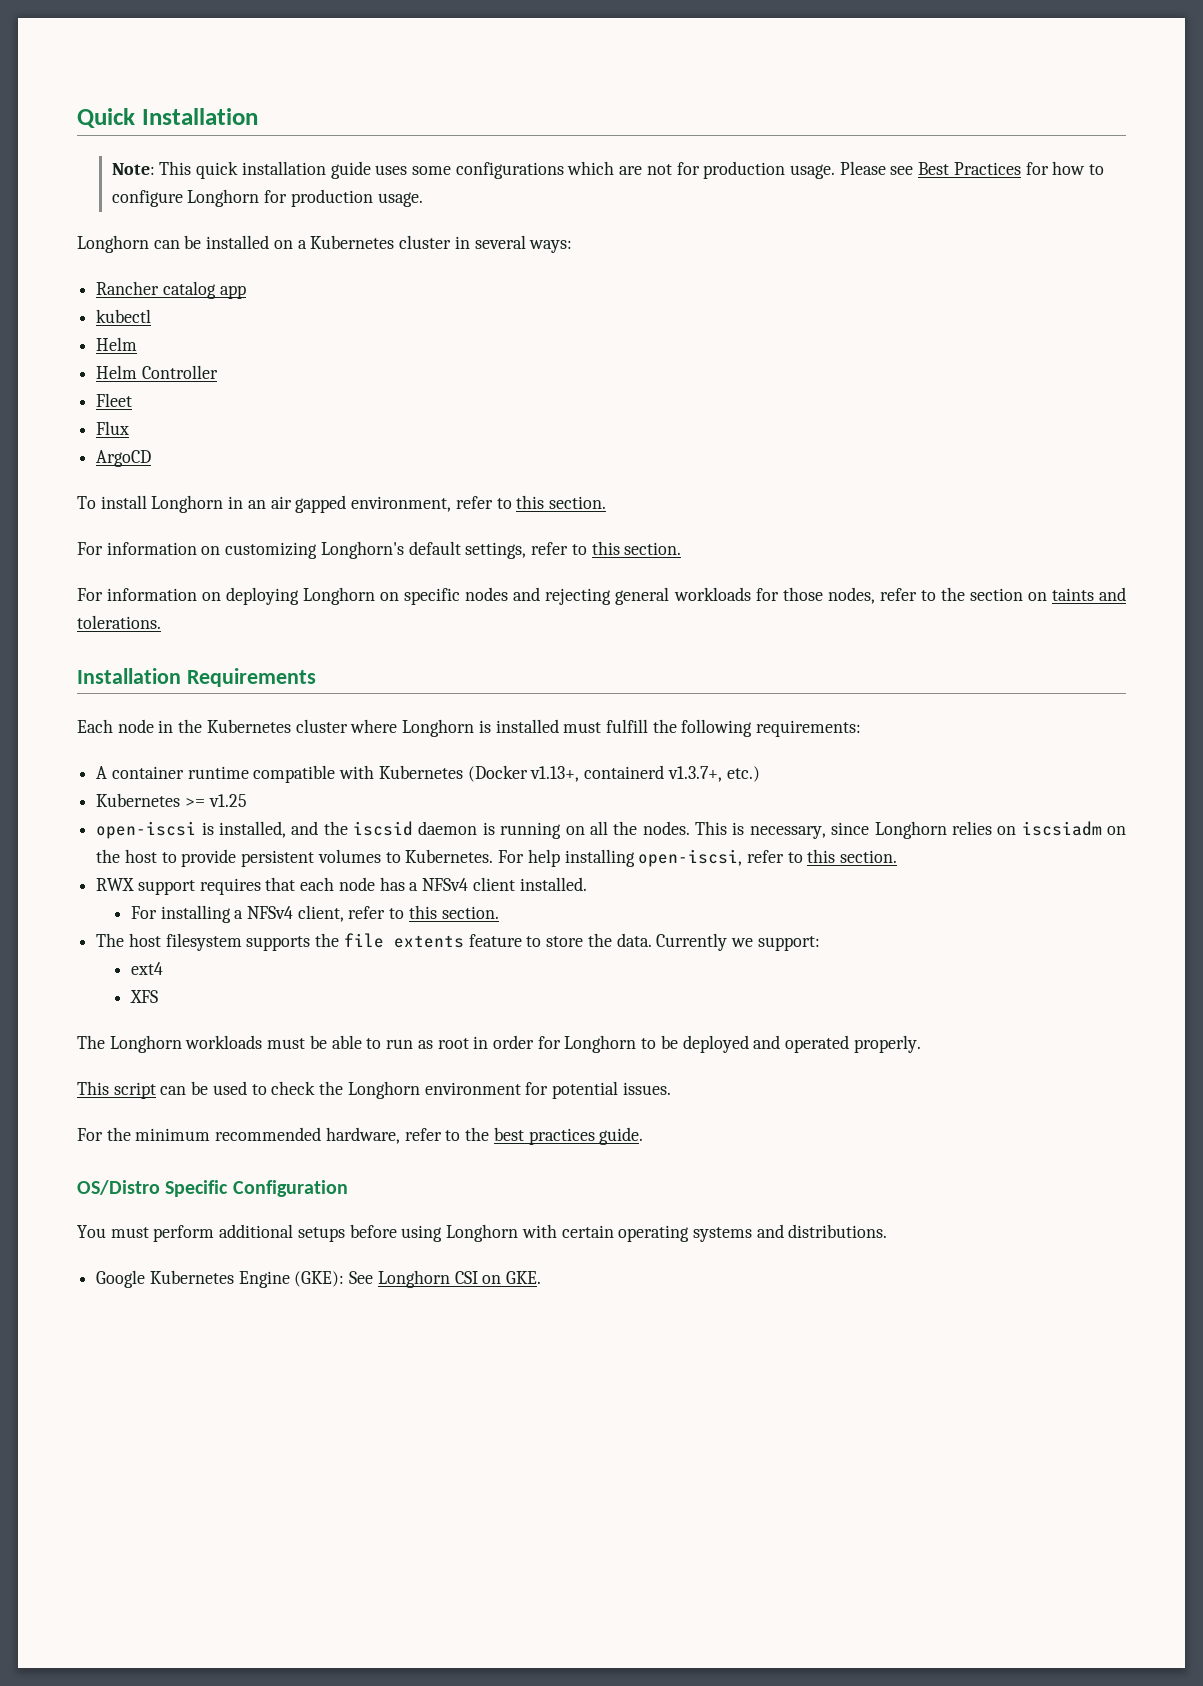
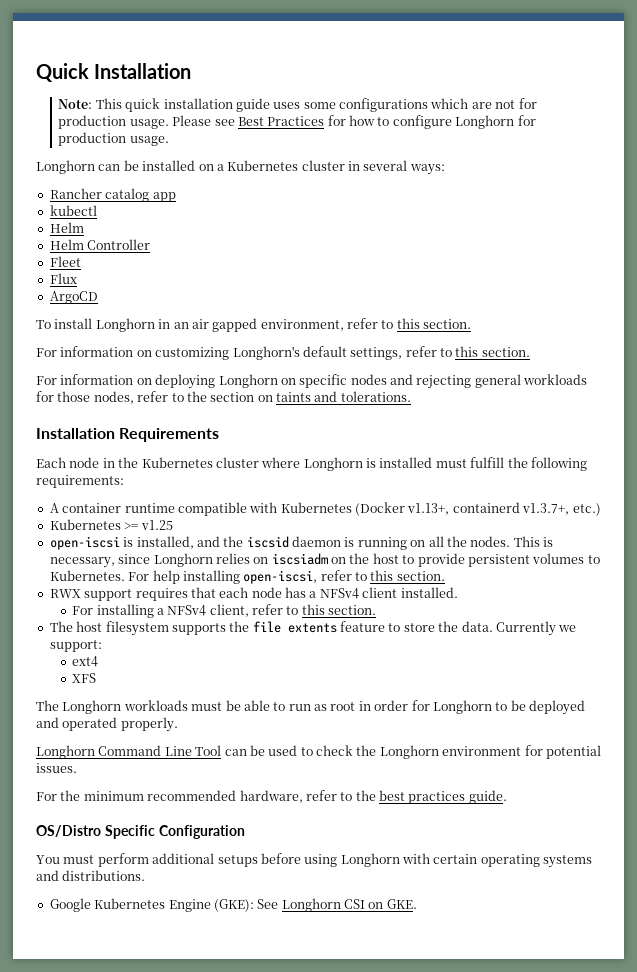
- This script can be used to check the Longhorn environment for potential issues.
+ Longhorn Command Line Tool can be used to check the Longhorn environment for potential issues.

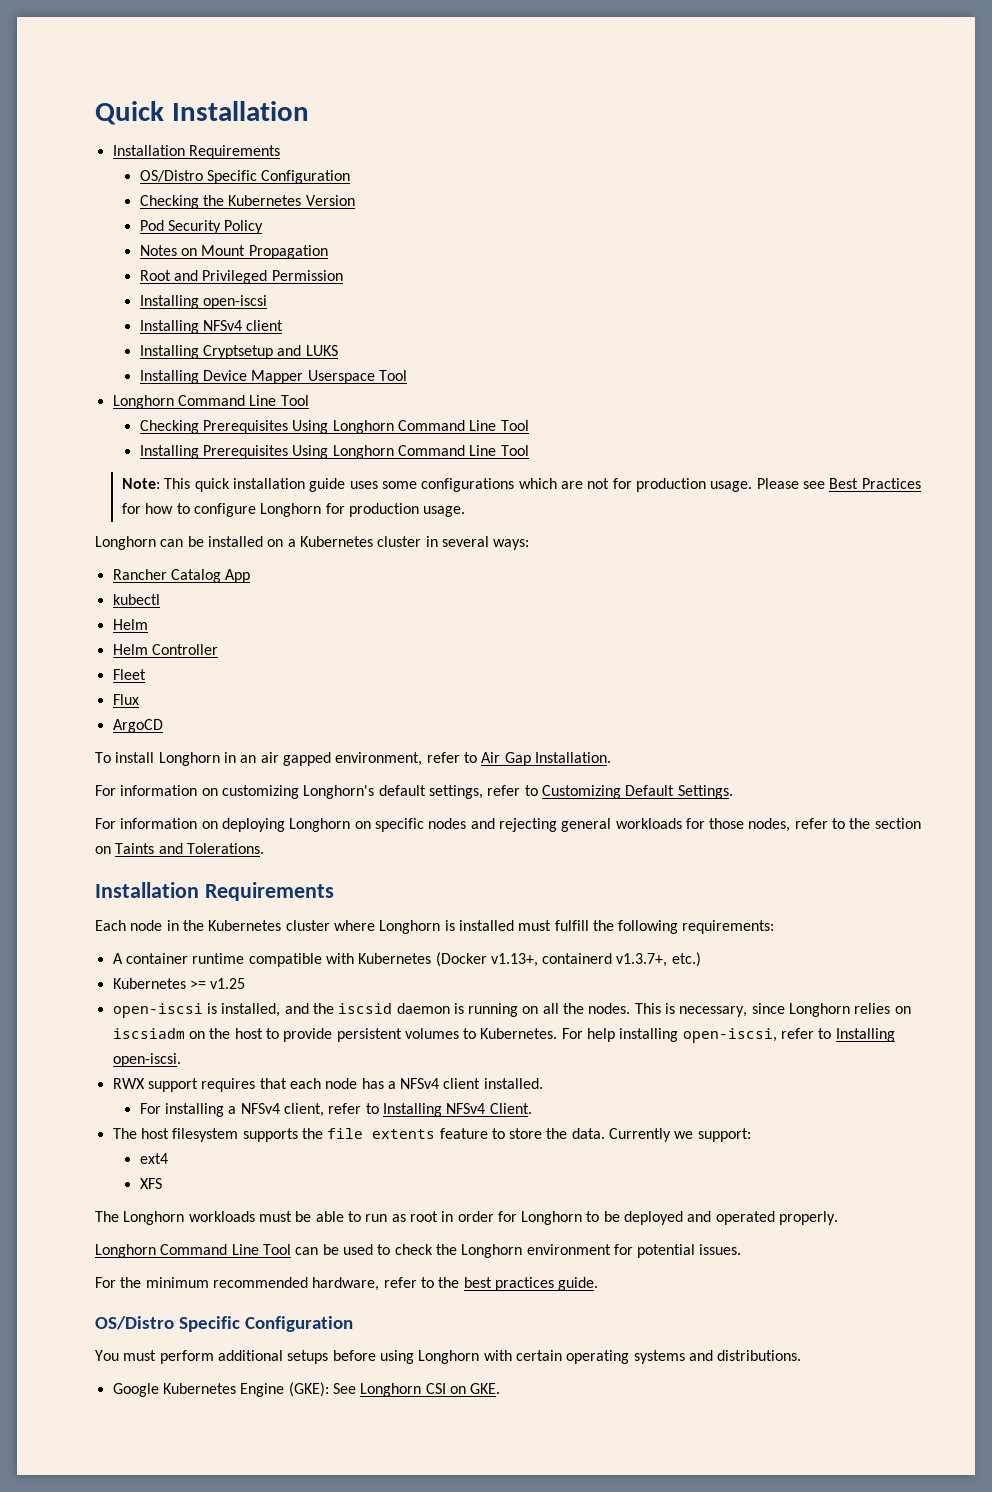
  Quick Installation
+ Installation Requirements
+ OS/Distro Specific Configuration
+ Checking the Kubernetes Version
+ Pod Security Policy
+ Notes on Mount Propagation
+ Root and Privileged Permission
+ Installing open-iscsi
+ Installing NFSv4 client
+ Installing Cryptsetup and LUKS
+ Installing Device Mapper Userspace Tool
+ Longhorn Command Line Tool
+ Checking Prerequisites Using Longhorn Command Line Tool
+ Installing Prerequisites Using Longhorn Command Line Tool
- Rancher catalog app
+ Rancher Catalog App
- To install Longhorn in an air gapped environment, refer to this section.
+ To install Longhorn in an air gapped environment, refer to Air Gap Installation.
- For information on customizing Longhorn's default settings, refer to this section.
+ For information on customizing Longhorn's default settings, refer to Customizing Default Settings.
- For information on deploying Longhorn on specific nodes and rejecting general workloads for those nodes, refer to the section on taints and tolerations.
+ For information on deploying Longhorn on specific nodes and rejecting general workloads for those nodes, refer to the section on Taints and Tolerations.
- For help installing open-iscsi, refer to this section.
+ For help installing open-iscsi, refer to Installing open-iscsi.
- For installing a NFSv4 client, refer to this section.
+ For installing a NFSv4 client, refer to Installing NFSv4 Client.

